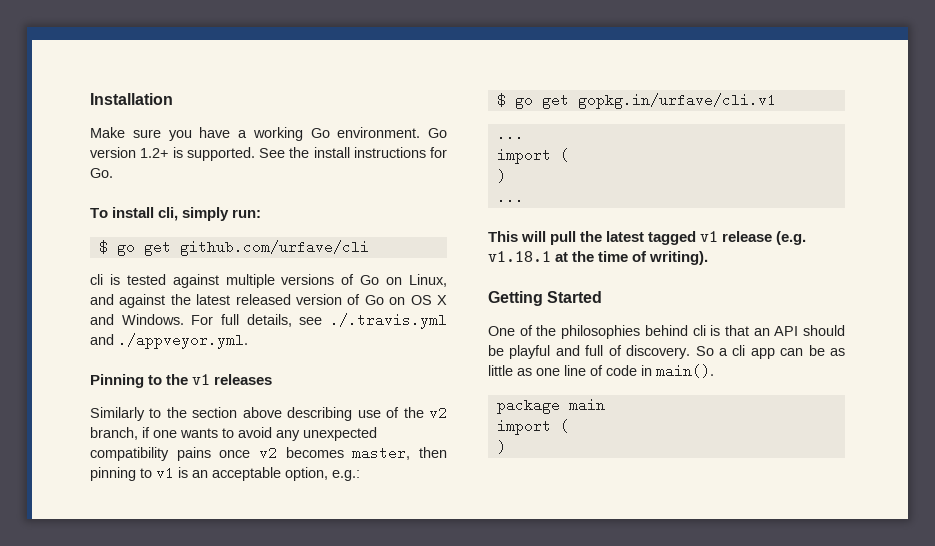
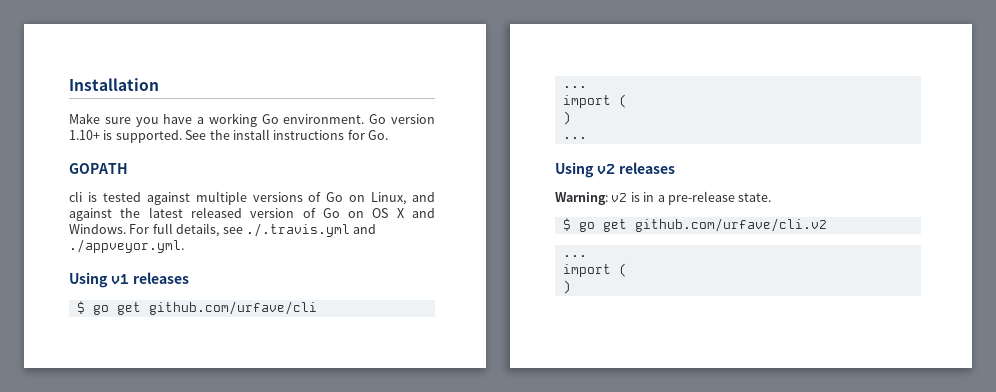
- Go version 1.2+ is supported.
+ Go version 1.10+ is supported.
- To install cli, simply run:
- $ go get github.com/urfave/cli
+ GOPATH
- Pinning to the v1 releases
+ Using v1 releases
- Similarly to the section above describing use of the v2 branch, if one wants to avoid any unexpected compatibility pains once v2 becomes master, then pinning to v1 is an acceptable option, e.g.:
- $ go get gopkg.in/urfave/cli.v1
+ $ go get github.com/urfave/cli
- This will pull the latest tagged v1 release (e.g. v1.18.1 at the time of writing).
- Getting Started
- One of the philosophies behind cli is that an API should be playful and full of discovery. So a cli app can be as little as one line of code in main().
- package main
+ Using v2 releases
+ Warning: v2 is in a pre-release state.
+ $ go get github.com/urfave/cli.v2
+ ...

